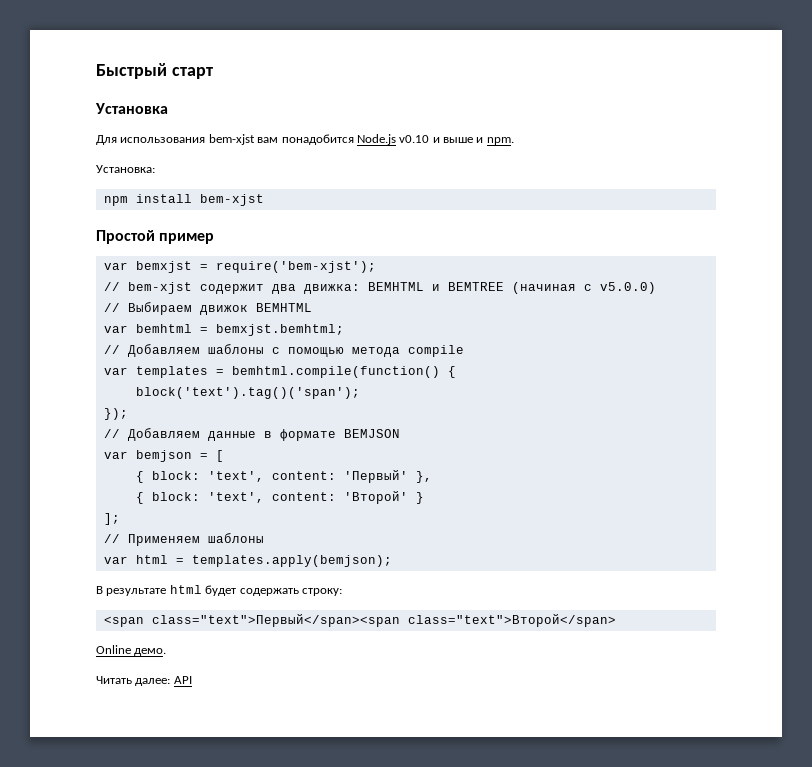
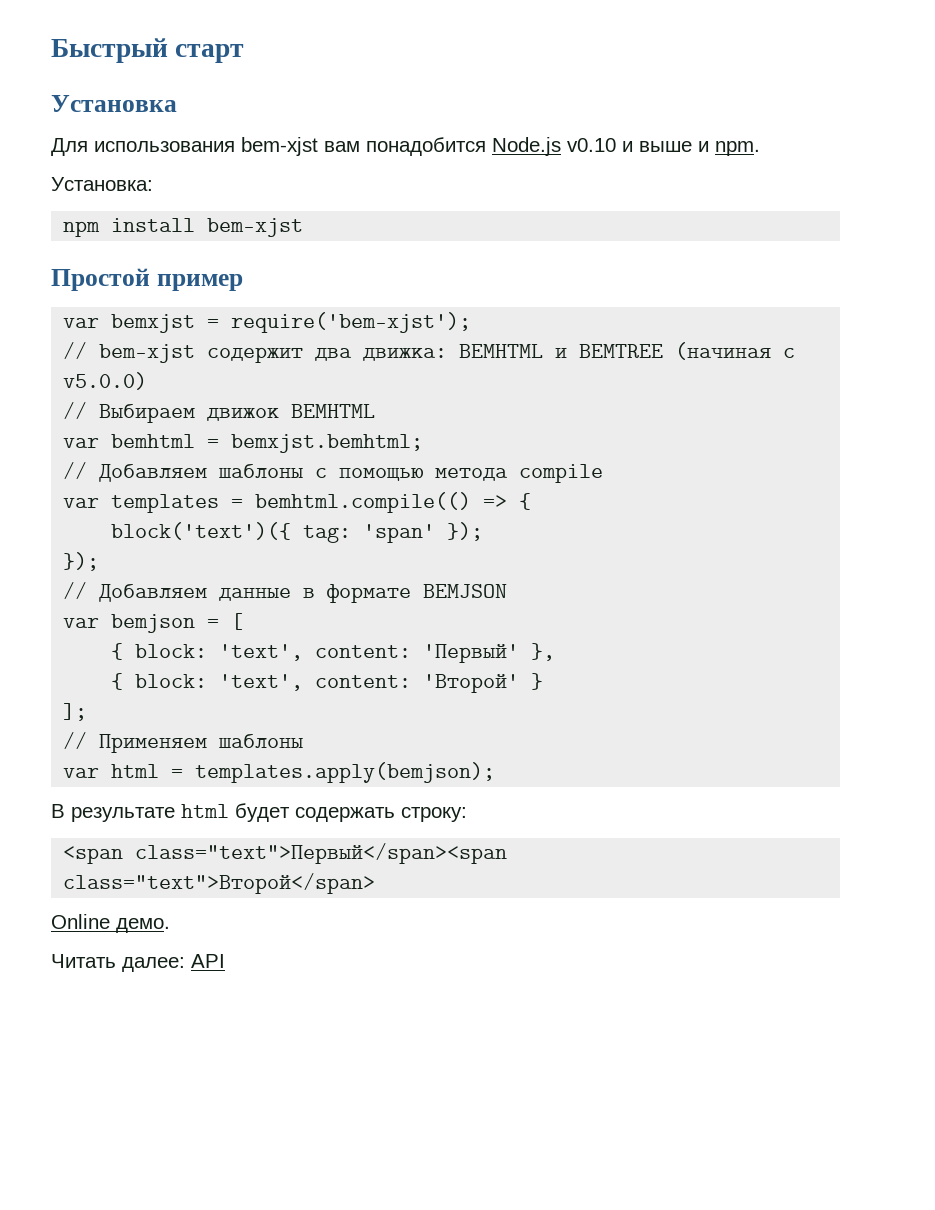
- var templates = bemhtml.compile(function() {
+ var templates = bemhtml.compile(() => {
- block('text').tag()('span');
+ block('text')({ tag: 'span' });

